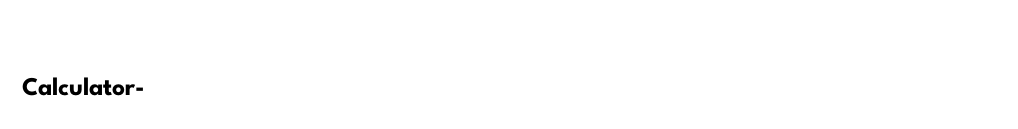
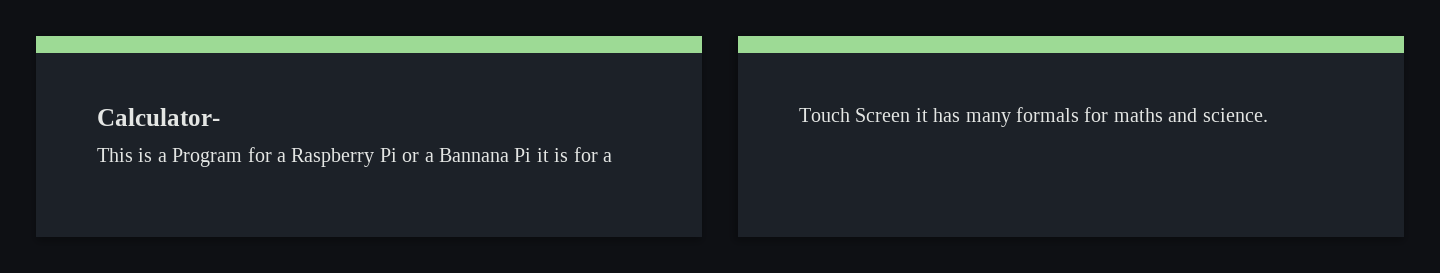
+ This is a Program for a Raspberry Pi or a Bannana Pi it is for a Touch Screen it has many formals for maths and science.

